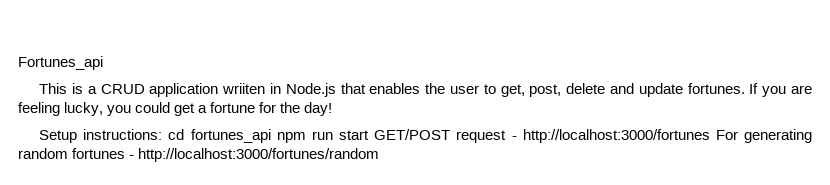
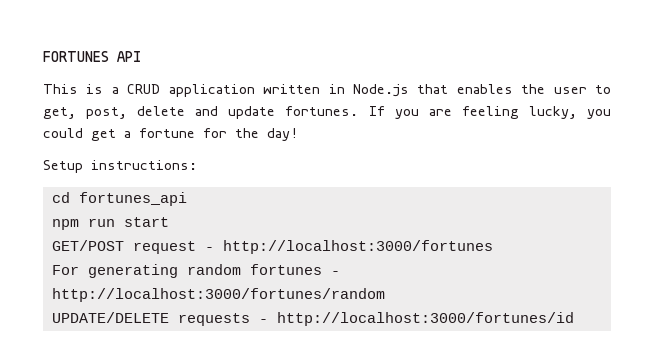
- Fortunes_api
+ FORTUNES API
- This is a CRUD application wriiten in Node.js that enables the user to get, post, delete and update fortunes.
+ This is a CRUD application written in Node.js that enables the user to get, post, delete and update fortunes.
- Setup instructions: cd fortunes_api npm run start GET/POST request - http://localhost:3000/fortunes For generating random fortunes - http://localhost:3000/fortunes/random
+ Setup instructions:
+ cd fortunes_api
+ npm run start
+ GET/POST request - http://localhost:3000/fortunes
+ For generating random fortunes - http://localhost:3000/fortunes/random
+ UPDATE/DELETE requests - http://localhost:3000/fortunes/id

